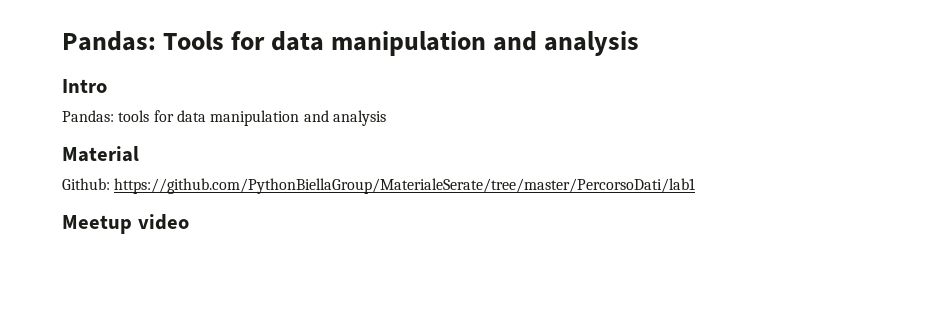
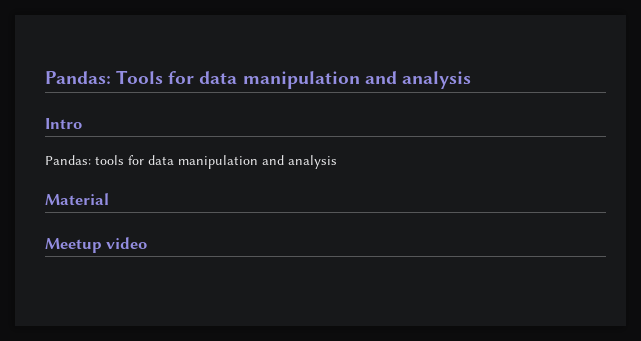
- Github: https://github.com/PythonBiellaGroup/MaterialeSerate/tree/master/PercorsoDati/lab1

